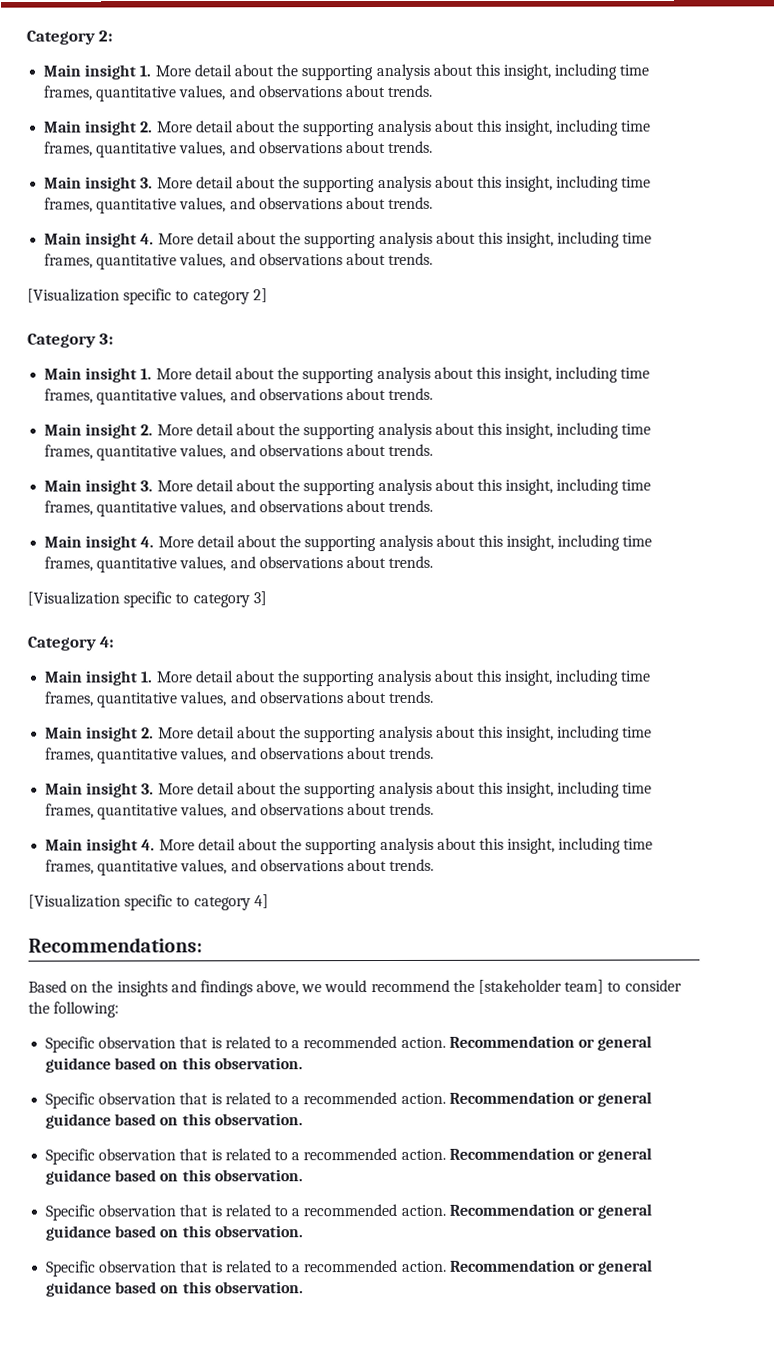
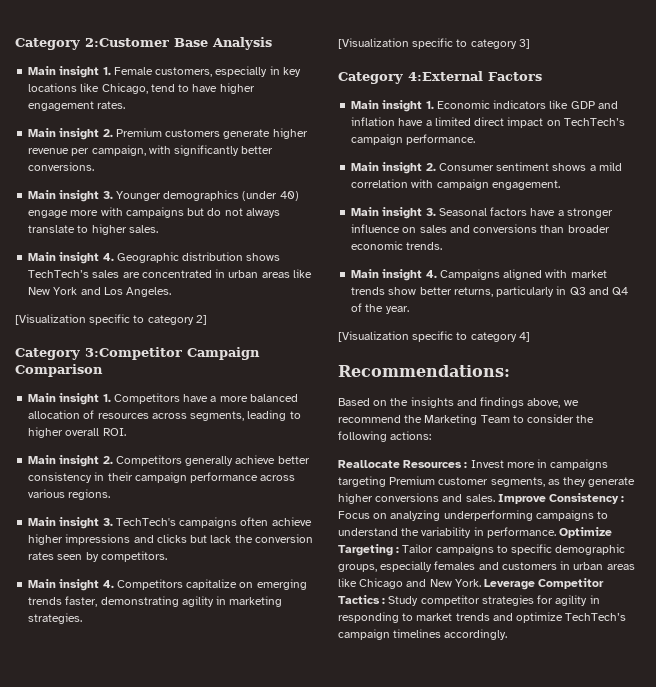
- Category 2:
- Main insight 1. More detail about the supporting analysis about this insight, including time frames, quantitative values, and observations about trends.
- Main insight 2. More detail about the supporting analysis about this insight, including time frames, quantitative values, and observations about trends.
- Main insight 3. More detail about the supporting analysis about this insight, including time frames, quantitative values, and observations about trends.
- Main insight 4. More detail about the supporting analysis about this insight, including time frames, quantitative values, and observations about trends.
+ Category 2:Customer Base Analysis
+ Main insight 1. Female customers, especially in key locations like Chicago, tend to have higher engagement rates.
+ Main insight 2. Premium customers generate higher revenue per campaign, with significantly better conversions.
+ Main insight 3. Younger demographics (under 40) engage more with campaigns but do not always translate to higher sales.
+ Main insight 4. Geographic distribution shows TechTech’s sales are concentrated in urban areas like New York and Los Angeles.
- Category 3:
- Main insight 1. More detail about the supporting analysis about this insight, including time frames, quantitative values, and observations about trends.
- Main insight 2. More detail about the supporting analysis about this insight, including time frames, quantitative values, and observations about trends.
- Main insight 3. More detail about the supporting analysis about this insight, including time frames, quantitative values, and observations about trends.
- Main insight 4. More detail about the supporting analysis about this insight, including time frames, quantitative values, and observations about trends.
+ Category 3:Competitor Campaign Comparison
+ Main insight 1. Competitors have a more balanced allocation of resources across segments, leading to higher overall ROI.
+ Main insight 2. Competitors generally achieve better consistency in their campaign performance across various regions.
+ Main insight 3. TechTech's campaigns often achieve higher impressions and clicks but lack the conversion rates seen by competitors.
+ Main insight 4. Competitors capitalize on emerging trends faster, demonstrating agility in marketing strategies.
- Category 4:
- Main insight 1. More detail about the supporting analysis about this insight, including time frames, quantitative values, and observations about trends.
- Main insight 2. More detail about the supporting analysis about this insight, including time frames, quantitative values, and observations about trends.
- Main insight 3. More detail about the supporting analysis about this insight, including time frames, quantitative values, and observations about trends.
- Main insight 4. More detail about the supporting analysis about this insight, including time frames, quantitative values, and observations about trends.
+ Category 4:External Factors
+ Main insight 1. Economic indicators like GDP and inflation have a limited direct impact on TechTech’s campaign performance.
+ Main insight 2. Consumer sentiment shows a mild correlation with campaign engagement.
+ Main insight 3. Seasonal factors have a stronger influence on sales and conversions than broader economic trends.
+ Main insight 4. Campaigns aligned with market trends show better returns, particularly in Q3 and Q4 of the year.
- Based on the insights and findings above, we would recommend the [stakeholder team] to consider the following:
- Specific observation that is related to a recommended action. Recommendation or general guidance based on this observation.
- Specific observation that is related to a recommended action. Recommendation or general guidance based on this observation.
- Specific observation that is related to a recommended action. Recommendation or general guidance based on this observation.
- Specific observation that is related to a recommended action. Recommendation or general guidance based on this observation.
- Specific observation that is related to a recommended action. Recommendation or general guidance based on this observation.
+ Based on the insights and findings above, we recommend the Marketing Team to consider the following actions:
+ Reallocate Resources : Invest more in campaigns targeting Premium customer segments, as they generate higher conversions and sales. Improve Consistency : Focus on analyzing underperforming campaigns to understand the variability in performance. Optimize Targeting : Tailor campaigns to specific demographic groups, especially females and customers in urban areas like Chicago and New York. Leverage Competitor Tactics : Study competitor strategies for agility in responding to market trends and optimize TechTech’s campaign timelines accordingly.

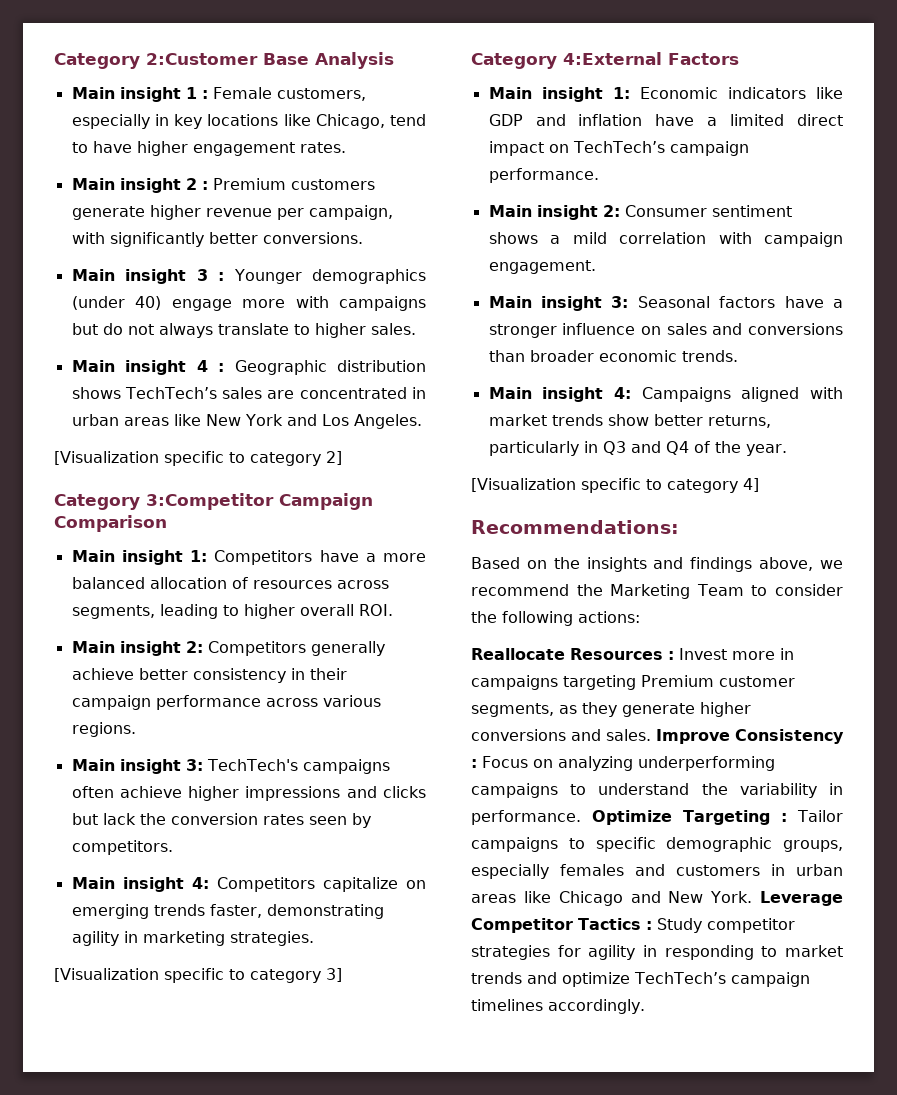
- Main insight 1. Female customers, especially in key locations like Chicago, tend to have higher engagement rates.
+ Main insight 1 : Female customers, especially in key locations like Chicago, tend to have higher engagement rates.
- Main insight 2. Premium customers generate higher revenue per campaign, with significantly better conversions.
+ Main insight 2 : Premium customers generate higher revenue per campaign, with significantly better conversions.
- Main insight 3. Younger demographics (under 40) engage more with campaigns but do not always translate to higher sales.
+ Main insight 3 : Younger demographics (under 40) engage more with campaigns but do not always translate to higher sales.
- Main insight 4. Geographic distribution shows TechTech’s sales are concentrated in urban areas like New York and Los Angeles.
+ Main insight 4 : Geographic distribution shows TechTech’s sales are concentrated in urban areas like New York and Los Angeles.
- Main insight 1. Competitors have a more balanced allocation of resources across segments, leading to higher overall ROI.
+ Main insight 1: Competitors have a more balanced allocation of resources across segments, leading to higher overall ROI.
- Main insight 2. Competitors generally achieve better consistency in their campaign performance across various regions.
+ Main insight 2: Competitors generally achieve better consistency in their campaign performance across various regions.
- Main insight 3. TechTech's campaigns often achieve higher impressions and clicks but lack the conversion rates seen by competitors.
+ Main insight 3: TechTech's campaigns often achieve higher impressions and clicks but lack the conversion rates seen by competitors.
- Main insight 4. Competitors capitalize on emerging trends faster, demonstrating agility in marketing strategies.
+ Main insight 4: Competitors capitalize on emerging trends faster, demonstrating agility in marketing strategies.
- Main insight 1. Economic indicators like GDP and inflation have a limited direct impact on TechTech’s campaign performance.
+ Main insight 1: Economic indicators like GDP and inflation have a limited direct impact on TechTech’s campaign performance.
- Main insight 2. Consumer sentiment shows a mild correlation with campaign engagement.
+ Main insight 2: Consumer sentiment shows a mild correlation with campaign engagement.
- Main insight 3. Seasonal factors have a stronger influence on sales and conversions than broader economic trends.
+ Main insight 3: Seasonal factors have a stronger influence on sales and conversions than broader economic trends.
- Main insight 4. Campaigns aligned with market trends show better returns, particularly in Q3 and Q4 of the year.
+ Main insight 4: Campaigns aligned with market trends show better returns, particularly in Q3 and Q4 of the year.

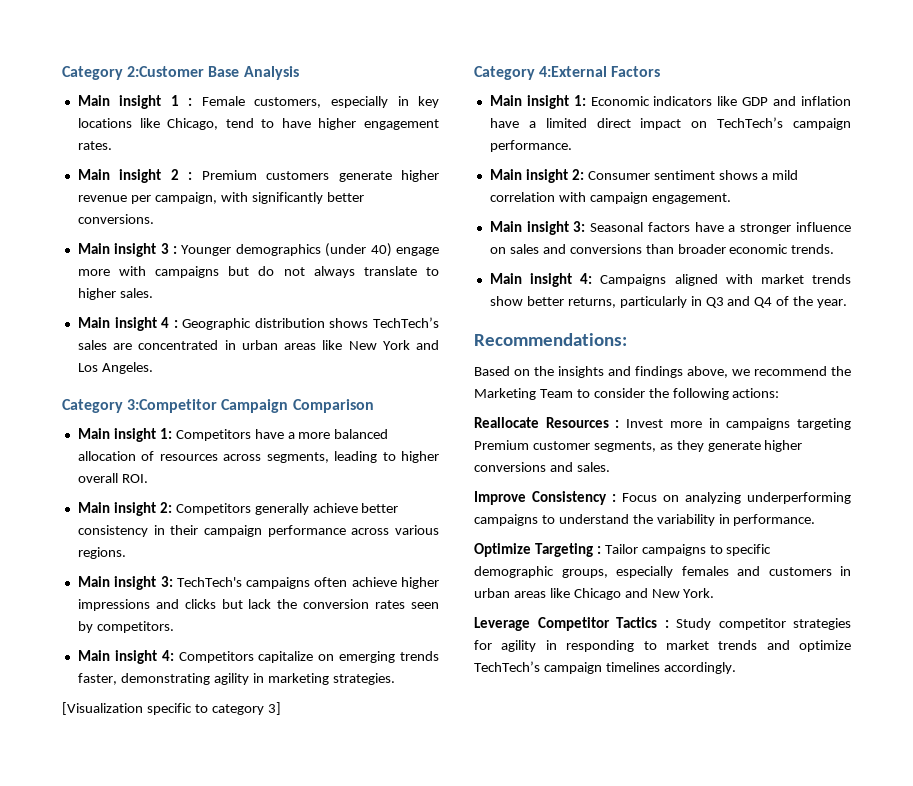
- [Visualization specific to category 2]
- [Visualization specific to category 4]
- Invest more in campaigns targeting Premium customer segments, as they generate higher conversions and sales. Improve Consistency :
+ Invest more in campaigns targeting Premium customer segments, as they generate higher conversions and sales.
+ Improve Consistency :
- Focus on analyzing underperforming campaigns to understand the variability in performance. Optimize Targeting :
+ Focus on analyzing underperforming campaigns to understand the variability in performance.
+ Optimize Targeting :
- Tailor campaigns to specific demographic groups, especially females and customers in urban areas like Chicago and New York. Leverage Competitor Tactics :
+ Tailor campaigns to specific demographic groups, especially females and customers in urban areas like Chicago and New York.
+ Leverage Competitor Tactics :

